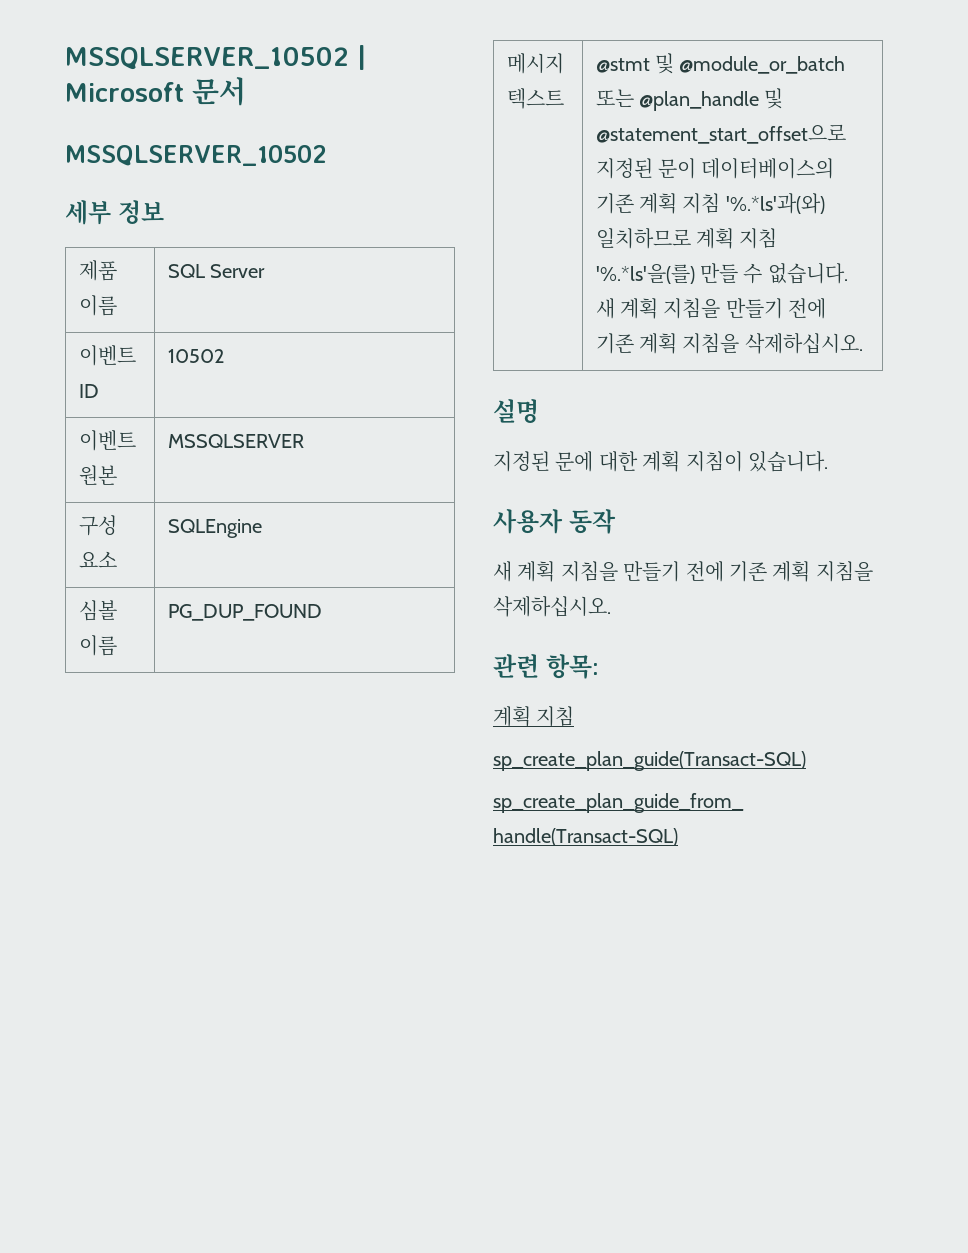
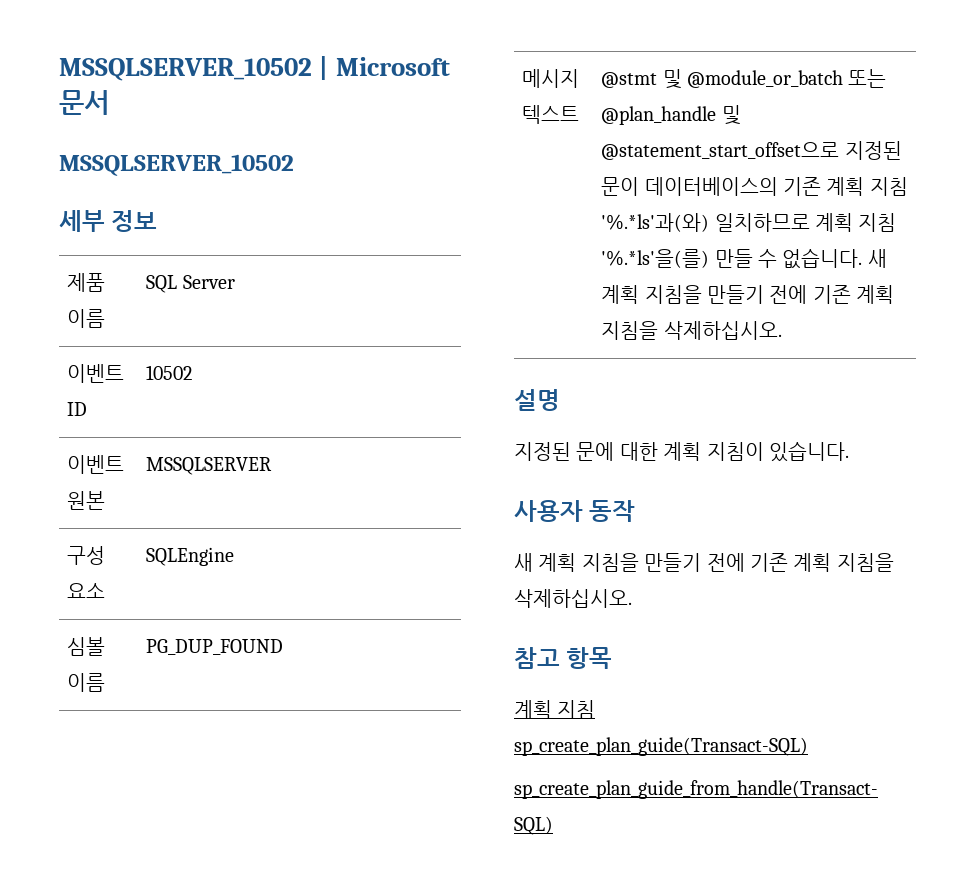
- 관련 항목:
+ 참고 항목

